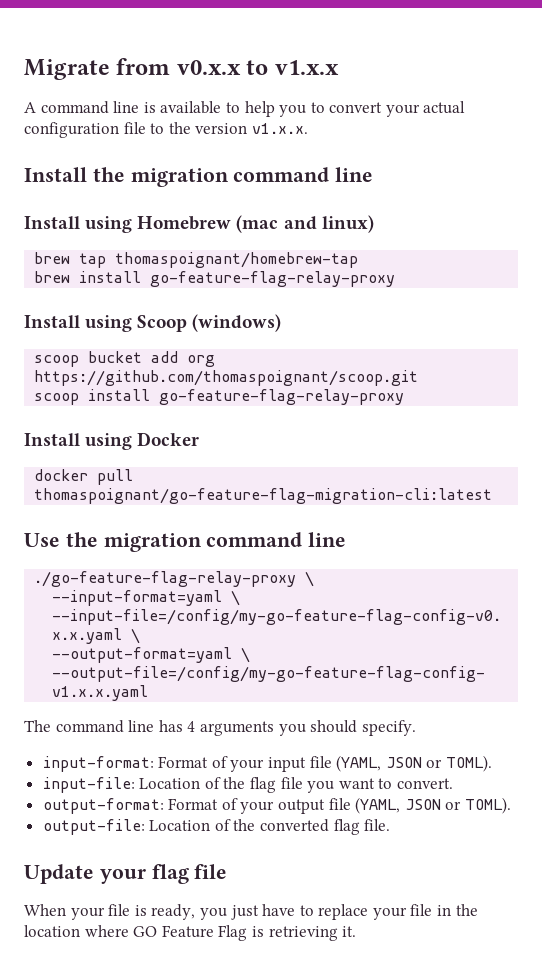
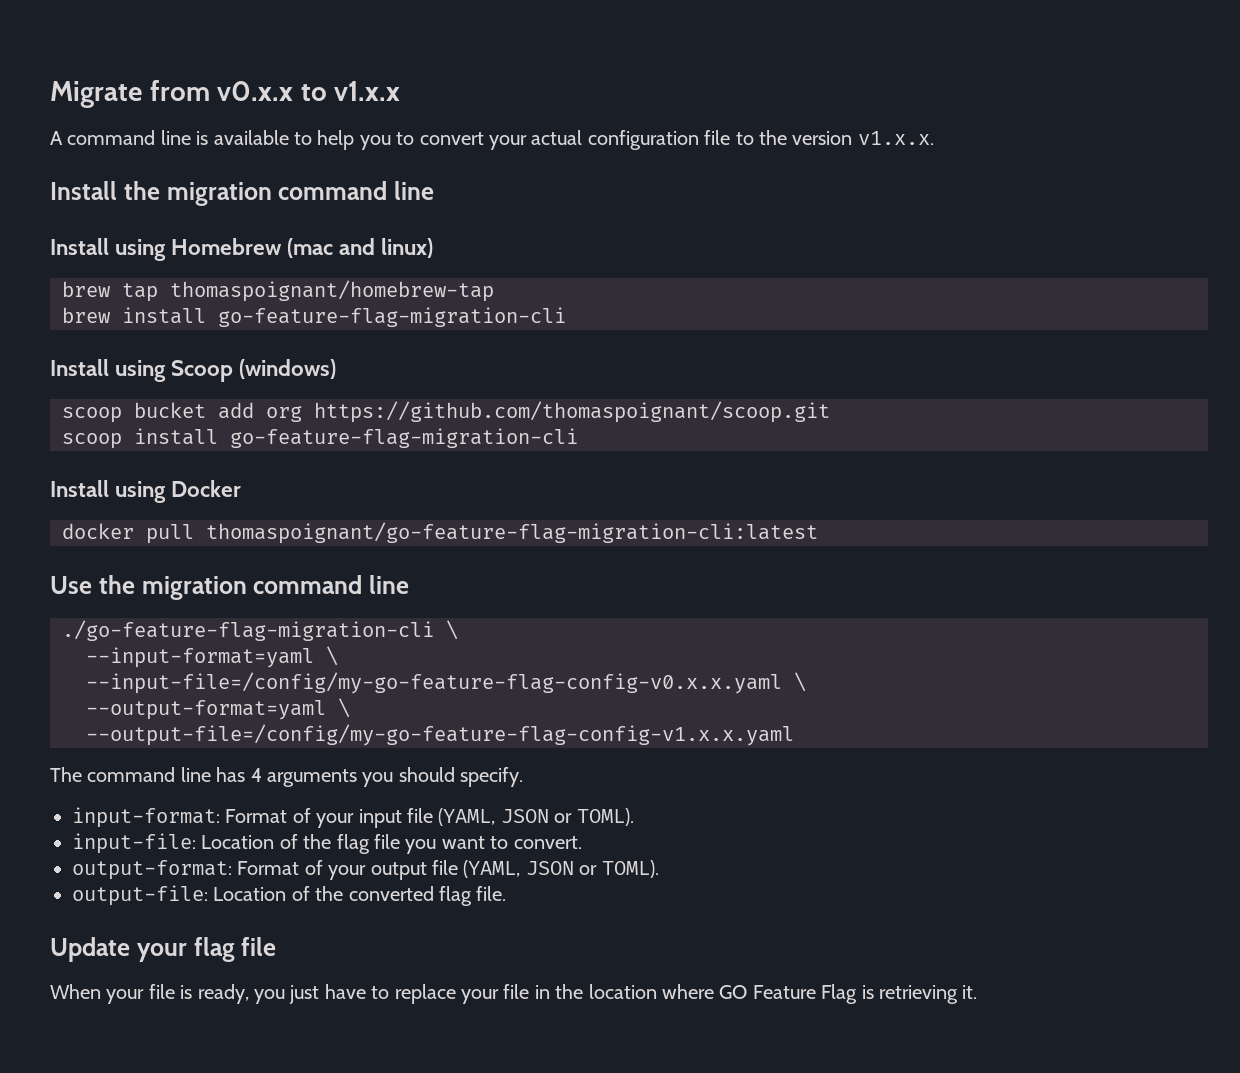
- brew install go-feature-flag-relay-proxy
+ brew install go-feature-flag-migration-cli
- scoop install go-feature-flag-relay-proxy
+ scoop install go-feature-flag-migration-cli
- ./go-feature-flag-relay-proxy \
+ ./go-feature-flag-migration-cli \

